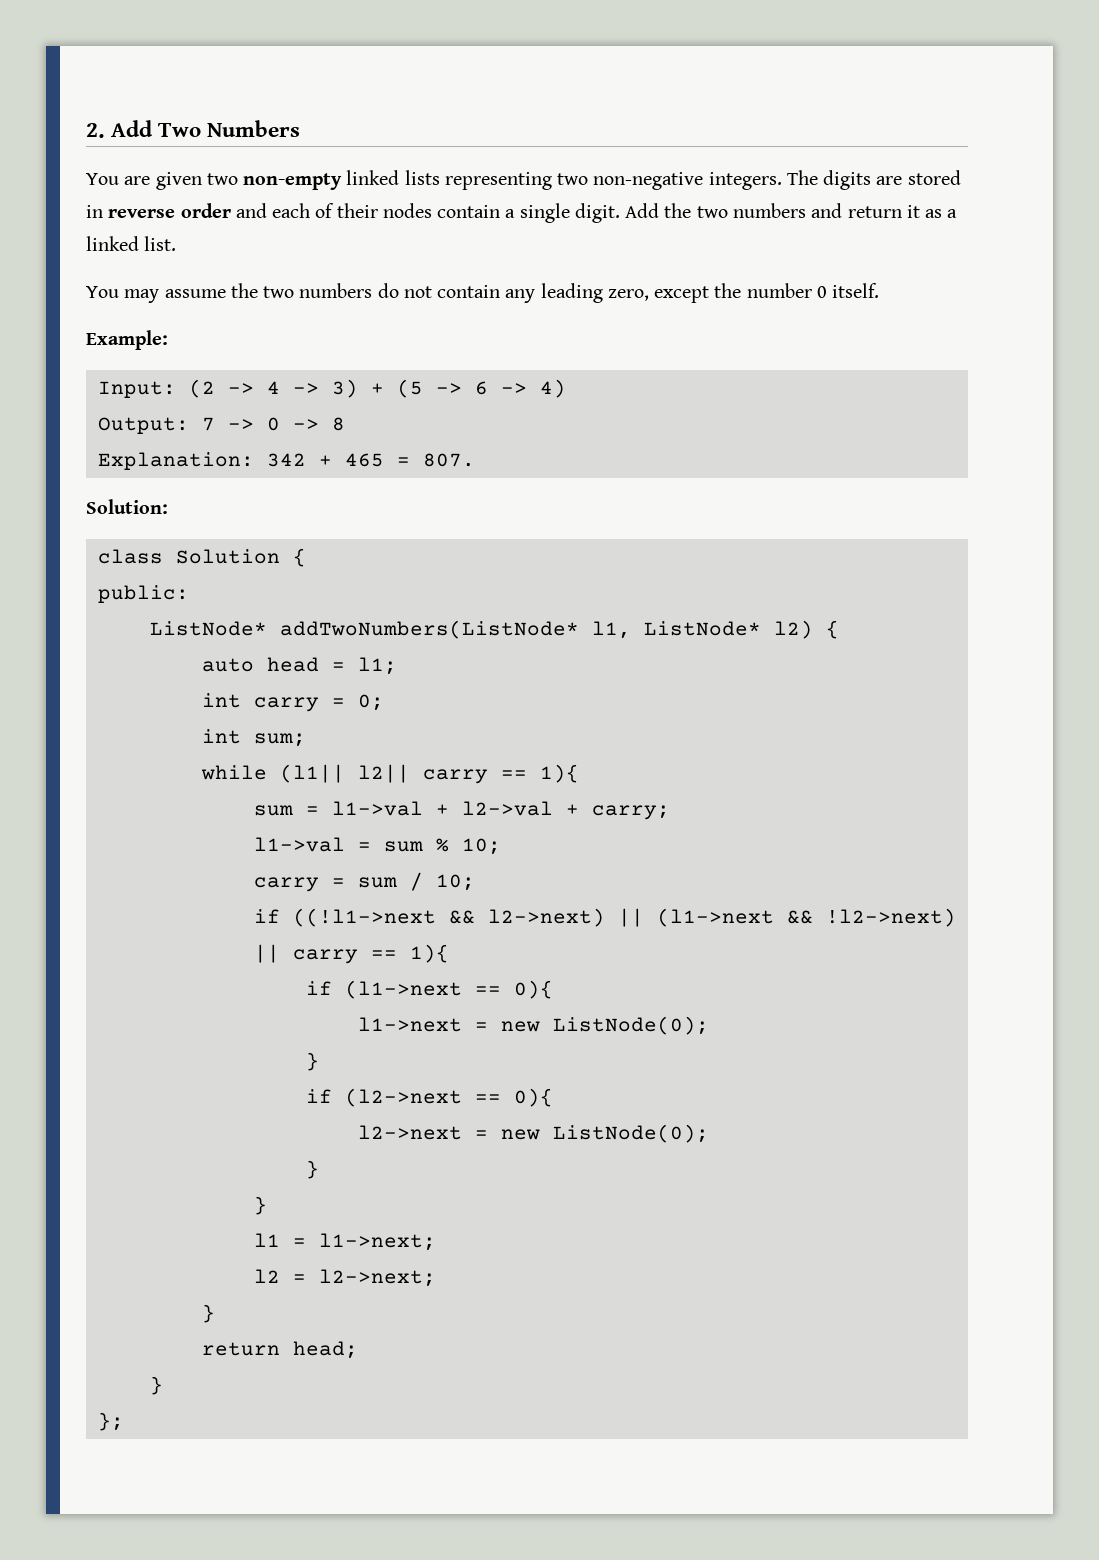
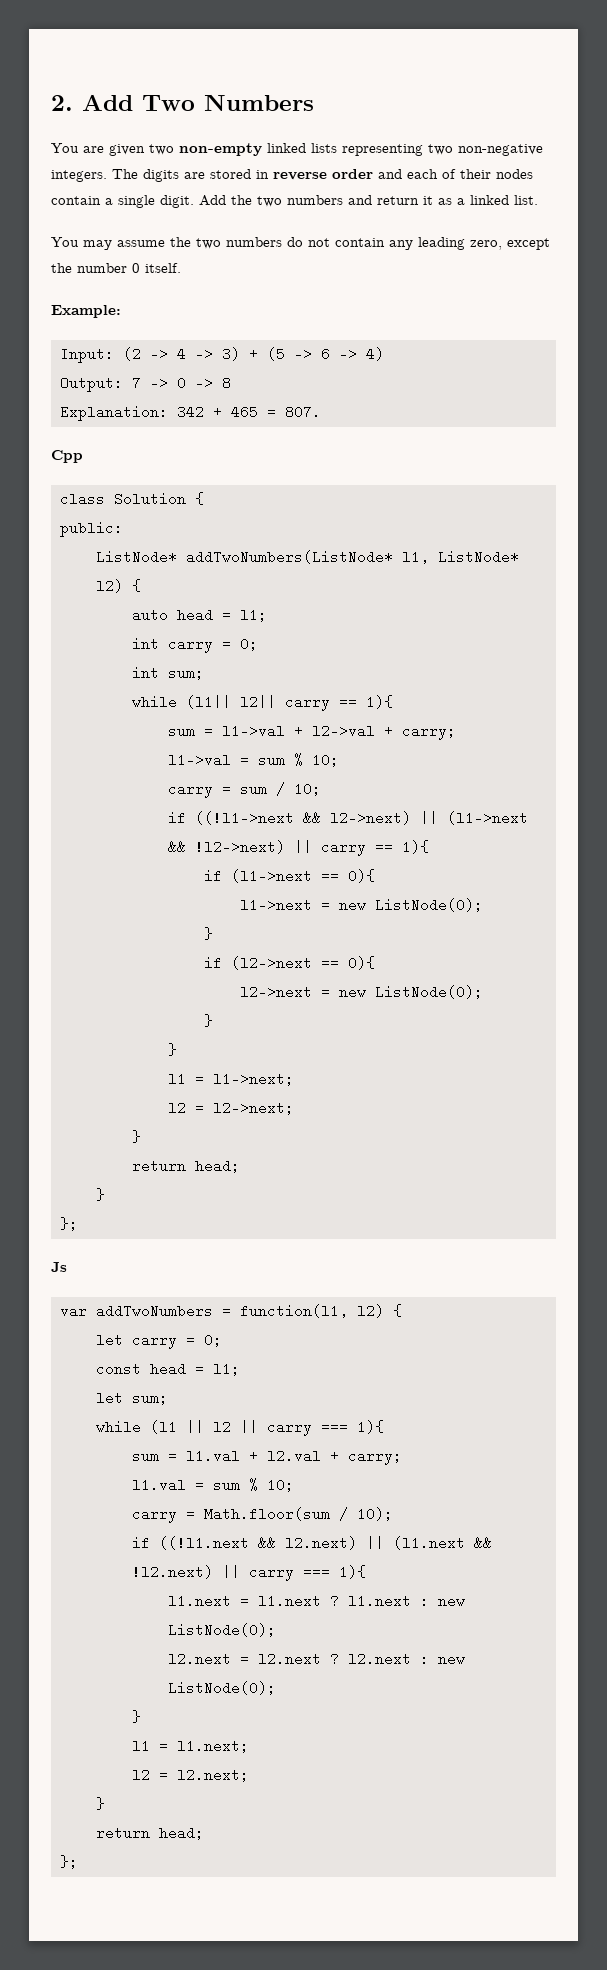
- Solution:
+ Cpp
+ Js
+ var addTwoNumbers = function(l1, l2) {
+ let carry = 0;
+ const head = l1;
+ let sum;
+ while (l1 || l2 || carry === 1){
+ sum = l1.val + l2.val + carry;
+ l1.val = sum % 10;
+ carry = Math.floor(sum / 10);
+ if ((!l1.next && l2.next) || (l1.next && !l2.next) || carry === 1){
+ l1.next = l1.next ? l1.next : new ListNode(0);
+ l2.next = l2.next ? l2.next : new ListNode(0);
+ }
+ l1 = l1.next;
+ l2 = l2.next;
+ }
+ return head;
+ };

